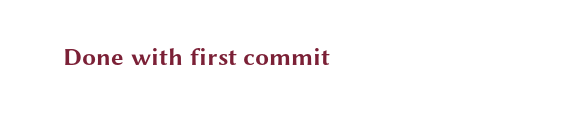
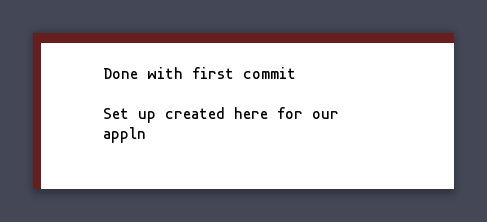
+ Set up created here for our appln

